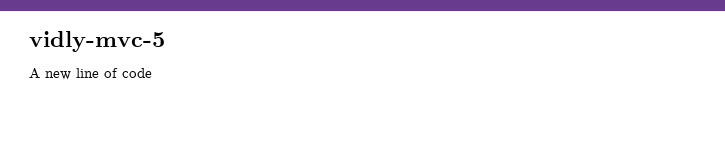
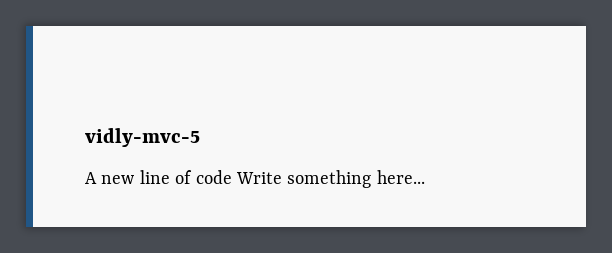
- A new line of code
+ A new line of code Write something here...

